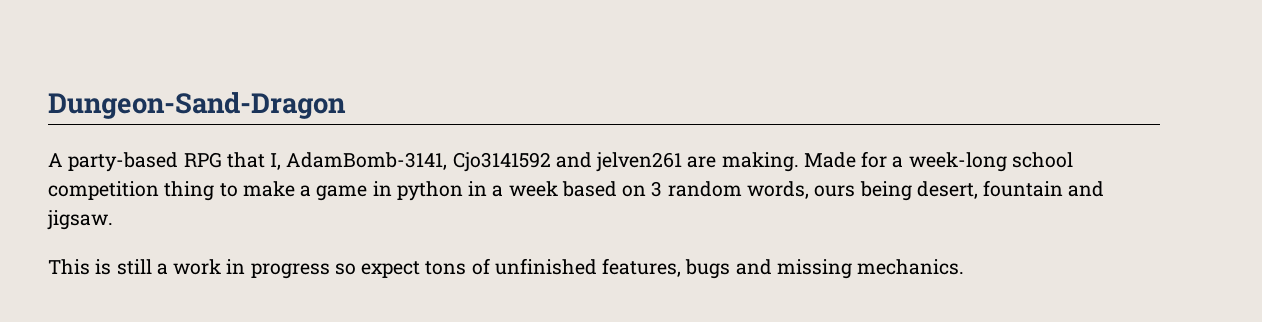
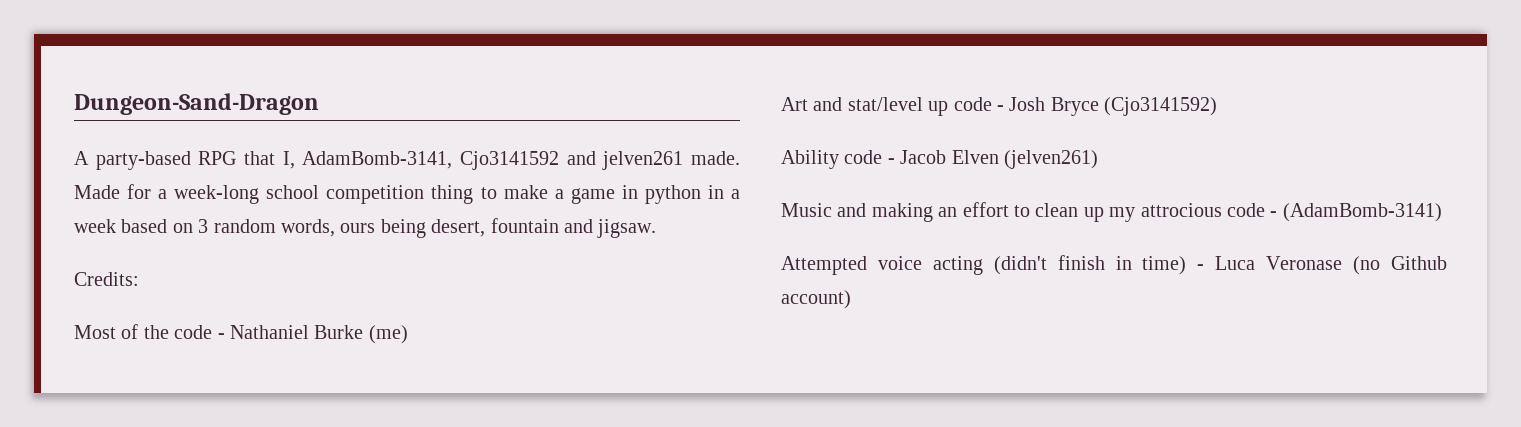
- A party-based RPG that I, AdamBomb-3141, Cjo3141592 and jelven261 are making.
+ A party-based RPG that I, AdamBomb-3141, Cjo3141592 and jelven261 made.
- This is still a work in progress so expect tons of unfinished features, bugs and missing mechanics.
+ Credits:
+ Most of the code - Nathaniel Burke (me)
+ Art and stat/level up code - Josh Bryce (Cjo3141592)
+ Ability code - Jacob Elven (jelven261)
+ Music and making an effort to clean up my attrocious code - (AdamBomb-3141)
+ Attempted voice acting (didn't finish in time) - Luca Veronase (no Github account)

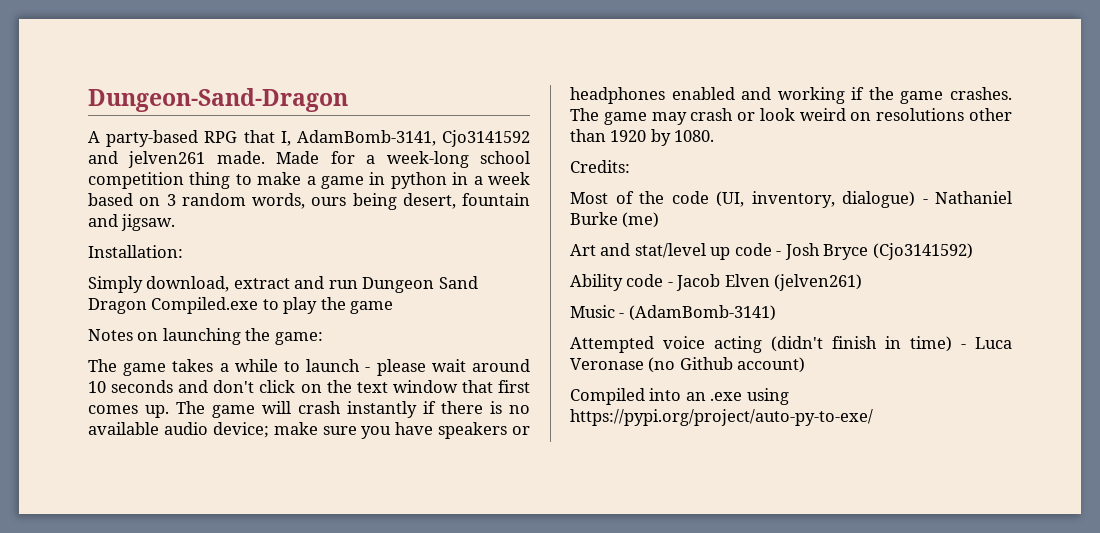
+ Installation:
+ Simply download, extract and run Dungeon Sand Dragon Compiled.exe to play the game
+ Notes on launching the game:
+ The game takes a while to launch - please wait around 10 seconds and don't click on the text window that first comes up. The game will crash instantly if there is no available audio device; make sure you have speakers or headphones enabled and working if the game crashes. The game may crash or look weird on resolutions other than 1920 by 1080.
- Most of the code - Nathaniel Burke (me)
+ Most of the code (UI, inventory, dialogue) - Nathaniel Burke (me)
- Music and making an effort to clean up my attrocious code - (AdamBomb-3141)
+ Music - (AdamBomb-3141)
+ Compiled into an .exe using https://pypi.org/project/auto-py-to-exe/

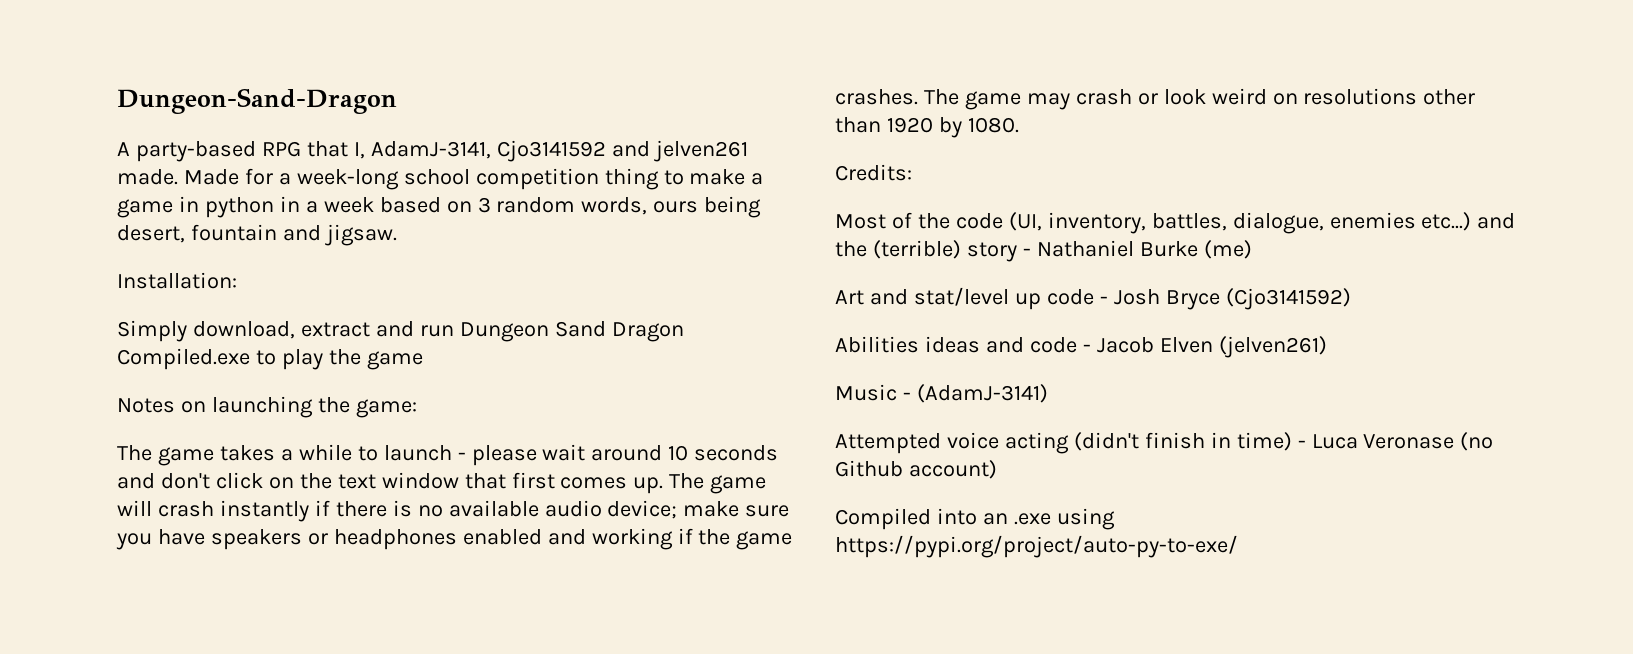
- A party-based RPG that I, AdamBomb-3141, Cjo3141592 and jelven261 made.
+ A party-based RPG that I, AdamJ-3141, Cjo3141592 and jelven261 made.
- Most of the code (UI, inventory, dialogue) - Nathaniel Burke (me)
+ Most of the code (UI, inventory, battles, dialogue, enemies etc...) and the (terrible) story - Nathaniel Burke (me)
- Ability code - Jacob Elven (jelven261)
+ Abilities ideas and code - Jacob Elven (jelven261)
- Music - (AdamBomb-3141)
+ Music - (AdamJ-3141)

